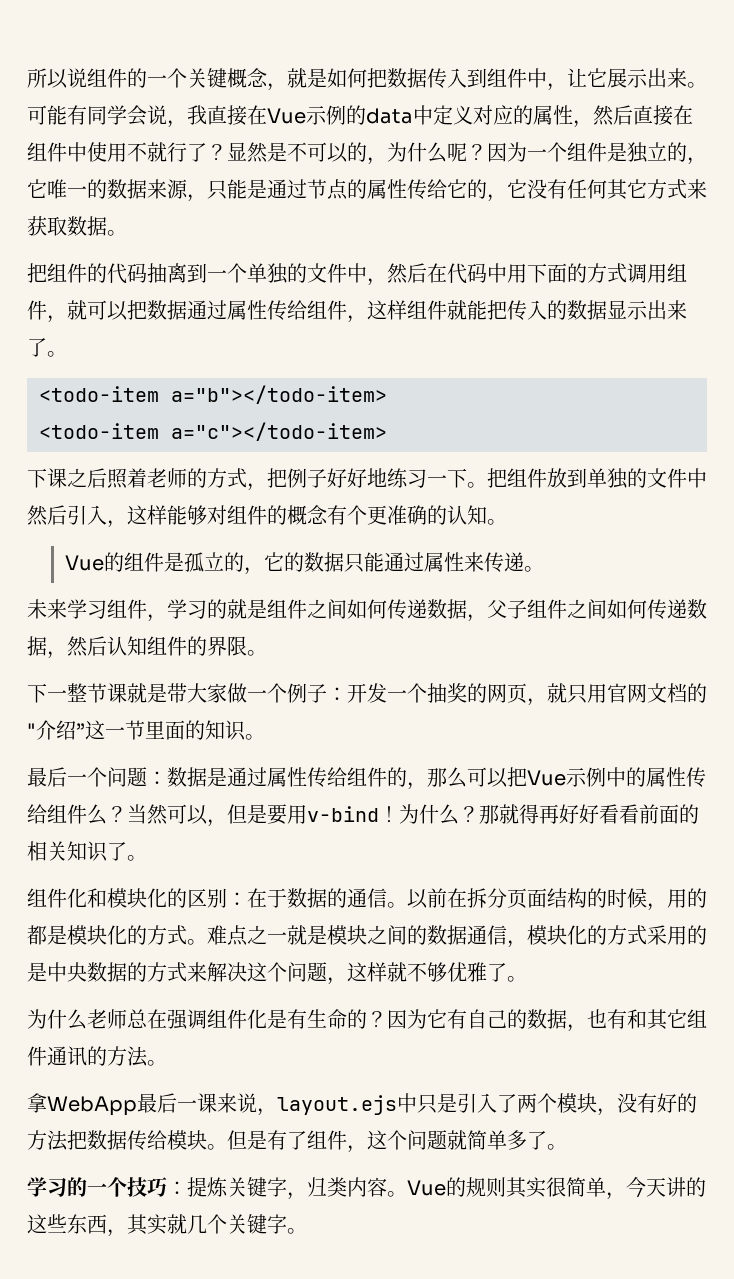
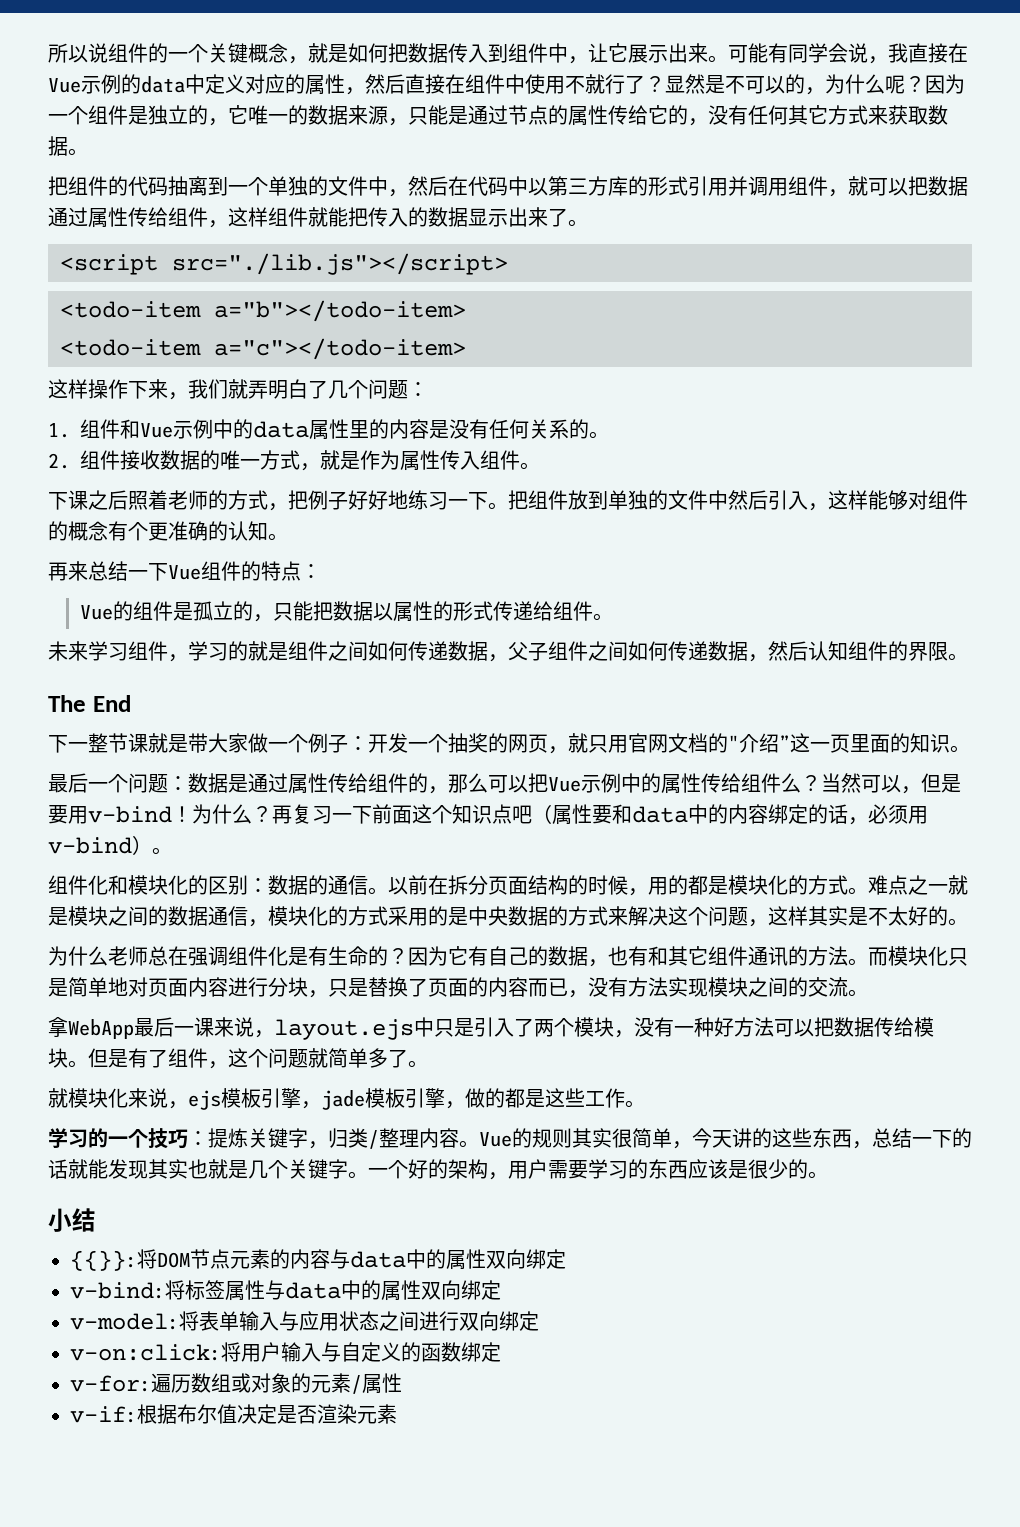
- 因为一个组件是独立的，它唯一的数据来源，只能是通过节点的属性传给它的，它没有任何其它方式来获取数据。
+ 因为一个组件是独立的，它唯一的数据来源，只能是通过节点的属性传给它的，没有任何其它方式来获取数据。
- 把组件的代码抽离到一个单独的文件中，然后在代码中用下面的方式调用组件，就可以把数据通过属性传给组件，这样组件就能把传入的数据显示出来了。
+ 把组件的代码抽离到一个单独的文件中，然后在代码中以第三方库的形式引用并调用组件，就可以把数据通过属性传给组件，这样组件就能把传入的数据显示出来了。
+ <script src="./lib.js"></script>
+ 这样操作下来，我们就弄明白了几个问题：
+ 1.组件和Vue示例中的data属性里的内容是没有任何关系的。
+ 2.组件接收数据的唯一方式，就是作为属性传入组件。
+ 再来总结一下Vue组件的特点：
- Vue的组件是孤立的，它的数据只能通过属性来传递。
+ Vue的组件是孤立的，只能把数据以属性的形式传递给组件。
+ The End
- 下一整节课就是带大家做一个例子：开发一个抽奖的网页，就只用官网文档的"介绍”这一节里面的知识。
+ 下一整节课就是带大家做一个例子：开发一个抽奖的网页，就只用官网文档的"介绍”这一页里面的知识。
- 那就得再好好看看前面的相关知识了。
+ 再复习一下前面这个知识点吧（属性要和data中的内容绑定的话，必须用v-bind）。
- 组件化和模块化的区别：在于数据的通信。
+ 组件化和模块化的区别：数据的通信。
- 难点之一就是模块之间的数据通信，模块化的方式采用的是中央数据的方式来解决这个问题，这样就不够优雅了。
+ 难点之一就是模块之间的数据通信，模块化的方式采用的是中央数据的方式来解决这个问题，这样其实是不太好的。
+ 而模块化只是简单地对页面内容进行分块，只是替换了页面的内容而已，没有方法实现模块之间的交流。
- 拿WebApp最后一课来说，layout.ejs中只是引入了两个模块，没有好的方法把数据传给模块。
+ 拿WebApp最后一课来说，layout.ejs中只是引入了两个模块，没有一种好方法可以把数据传给模块。
+ 就模块化来说，ejs模板引擎，jade模板引擎，做的都是这些工作。
- 学习的一个技巧：提炼关键字，归类内容。
+ 学习的一个技巧：提炼关键字，归类/整理内容。
- Vue的规则其实很简单，今天讲的这些东西，其实就几个关键字。
+ Vue的规则其实很简单，今天讲的这些东西，总结一下的话就能发现其实也就是几个关键字。一个好的架构，用户需要学习的东西应该是很少的。
+ 小结
+ {{}}:将DOM节点元素的内容与data中的属性双向绑定
+ v-bind:将标签属性与data中的属性双向绑定
+ v-model:将表单输入与应用状态之间进行双向绑定
+ v-on:click:将用户输入与自定义的函数绑定
+ v-for:遍历数组或对象的元素/属性
+ v-if:根据布尔值决定是否渲染元素

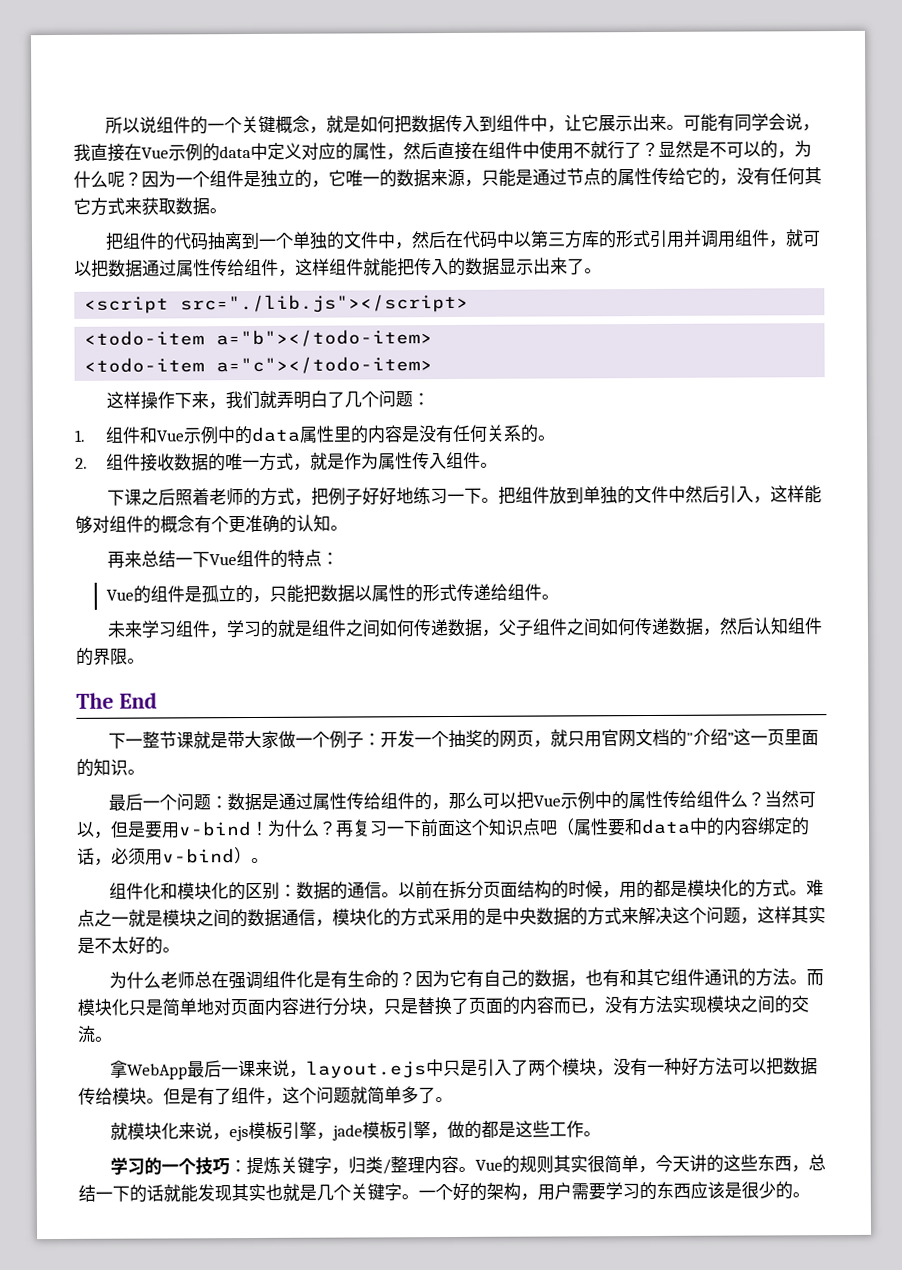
- 小结
- {{}}:将DOM节点元素的内容与data中的属性双向绑定
- v-bind:将标签属性与data中的属性双向绑定
- v-model:将表单输入与应用状态之间进行双向绑定
- v-on:click:将用户输入与自定义的函数绑定
- v-for:遍历数组或对象的元素/属性
- v-if:根据布尔值决定是否渲染元素

